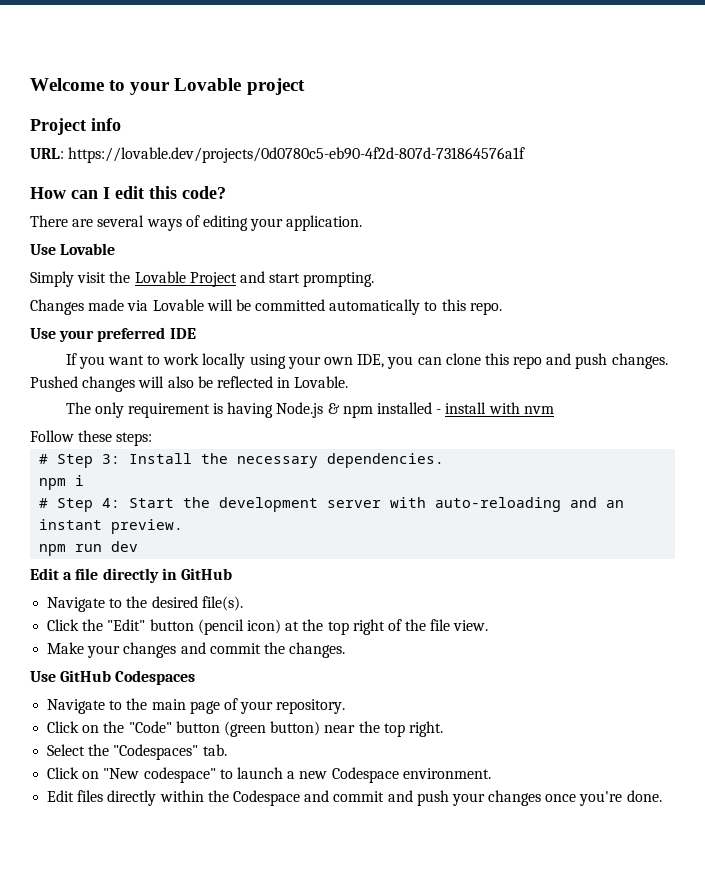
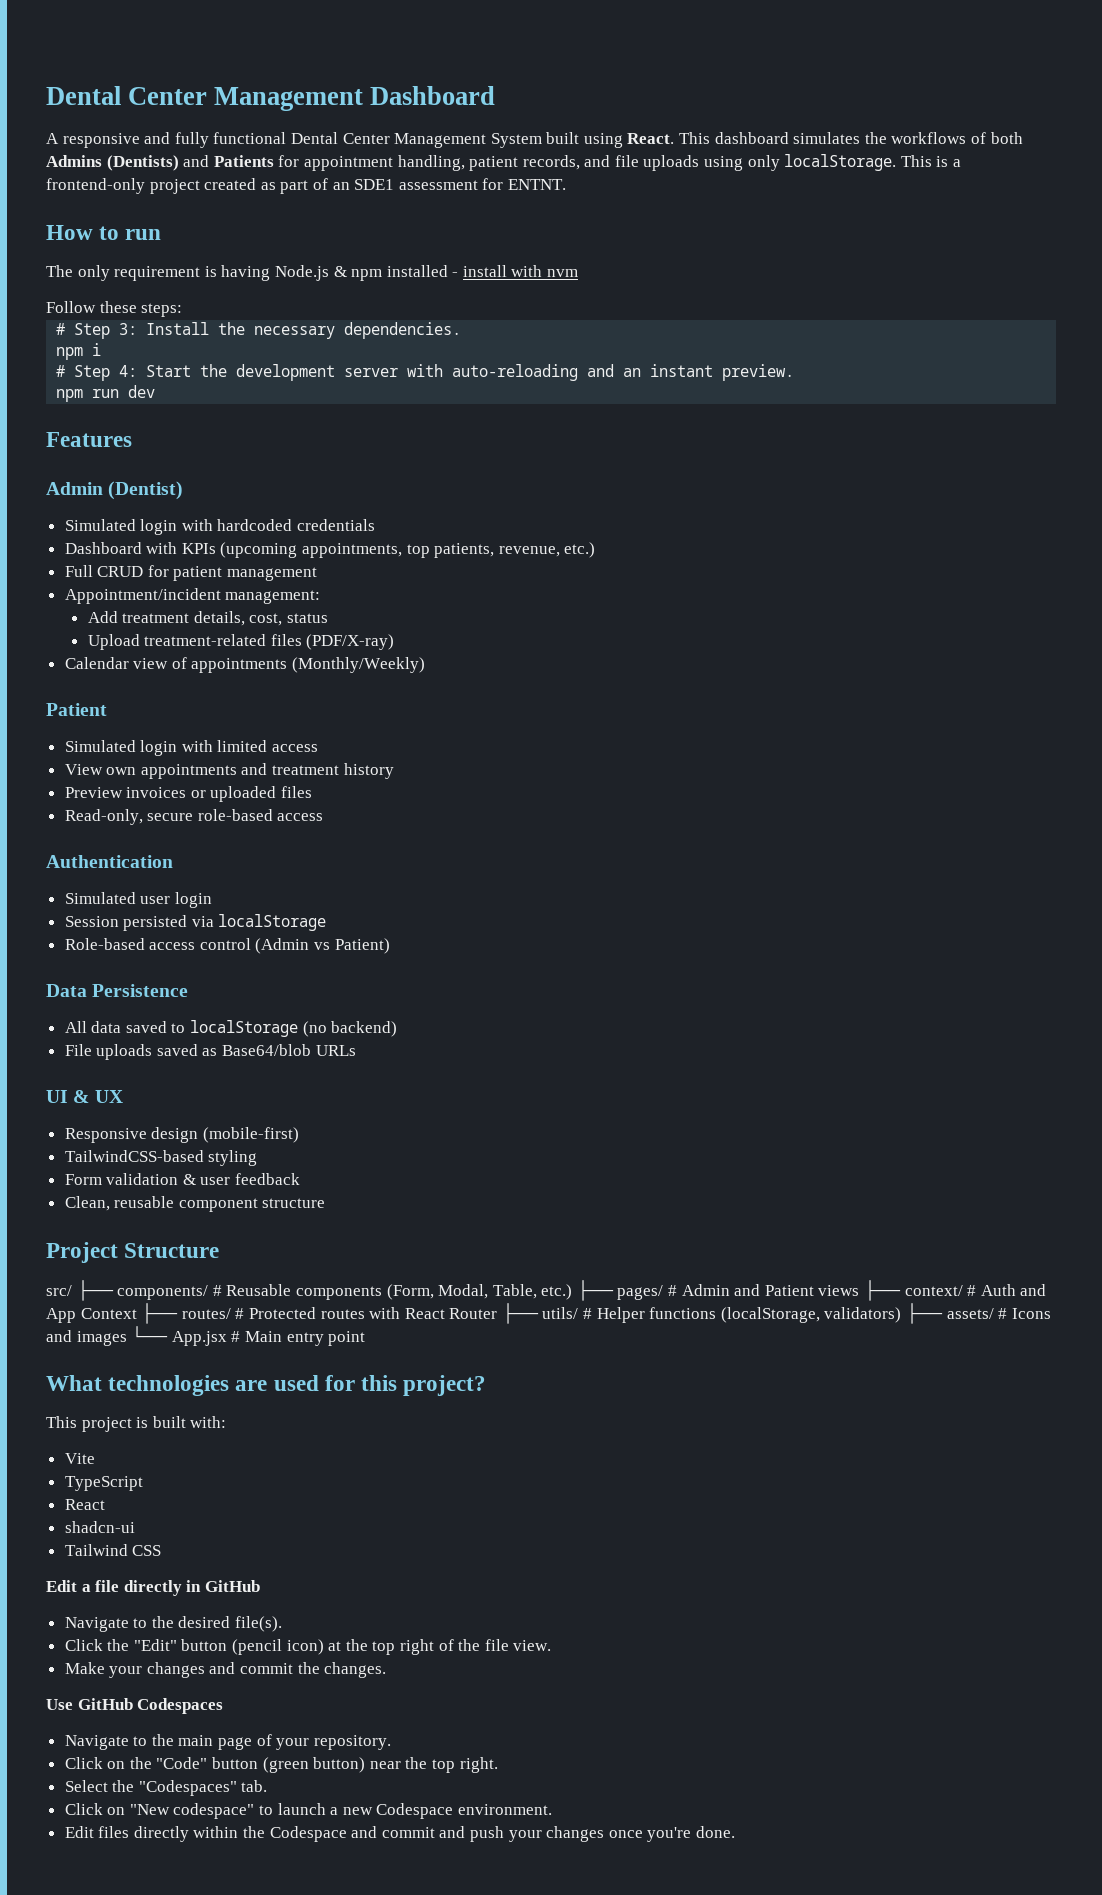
- Welcome to your Lovable project
- Project info
- URL: https://lovable.dev/projects/0d0780c5-eb90-4f2d-807d-731864576a1f
- How can I edit this code?
- There are several ways of editing your application.
- Use Lovable
- Simply visit the Lovable Project and start prompting.
- Changes made via Lovable will be committed automatically to this repo.
- Use your preferred IDE
- If you want to work locally using your own IDE, you can clone this repo and push changes. Pushed changes will also be reflected in Lovable.
+ Dental Center Management Dashboard
+ A responsive and fully functional Dental Center Management System built using React. This dashboard simulates the workflows of both Admins (Dentists) and Patients for appointment handling, patient records, and file uploads using only localStorage. This is a frontend-only project created as part of an SDE1 assessment for ENTNT.
+ How to run
+ Features
+ Admin (Dentist)
+ Simulated login with hardcoded credentials
+ Dashboard with KPIs (upcoming appointments, top patients, revenue, etc.)
+ Full CRUD for patient management
+ Appointment/incident management:
+ Add treatment details, cost, status
+ Upload treatment-related files (PDF/X-ray)
+ Calendar view of appointments (Monthly/Weekly)
+ Patient
+ Simulated login with limited access
+ View own appointments and treatment history
+ Preview invoices or uploaded files
+ Read-only, secure role-based access
+ Authentication
+ Simulated user login
+ Session persisted via localStorage
+ Role-based access control (Admin vs Patient)
+ Data Persistence
+ All data saved to localStorage (no backend)
+ File uploads saved as Base64/blob URLs
+ UI & UX
+ Responsive design (mobile-first)
+ TailwindCSS-based styling
+ Form validation & user feedback
+ Clean, reusable component structure
+ Project Structure
+ src/ ├── components/ # Reusable components (Form, Modal, Table, etc.) ├── pages/ # Admin and Patient views ├── context/ # Auth and App Context ├── routes/ # Protected routes with React Router ├── utils/ # Helper functions (localStorage, validators) ├── assets/ # Icons and images └── App.jsx # Main entry point
+ What technologies are used for this project?
+ This project is built with:
+ Vite
+ TypeScript
+ React
+ shadcn-ui
+ Tailwind CSS

